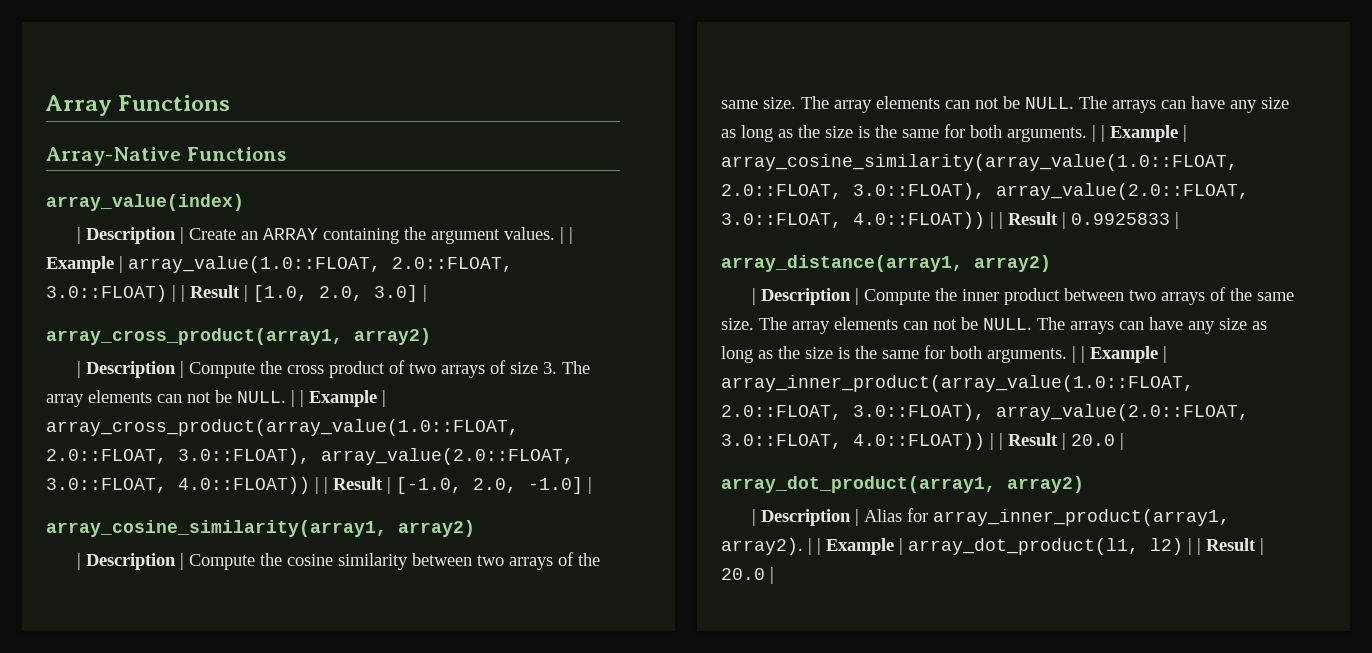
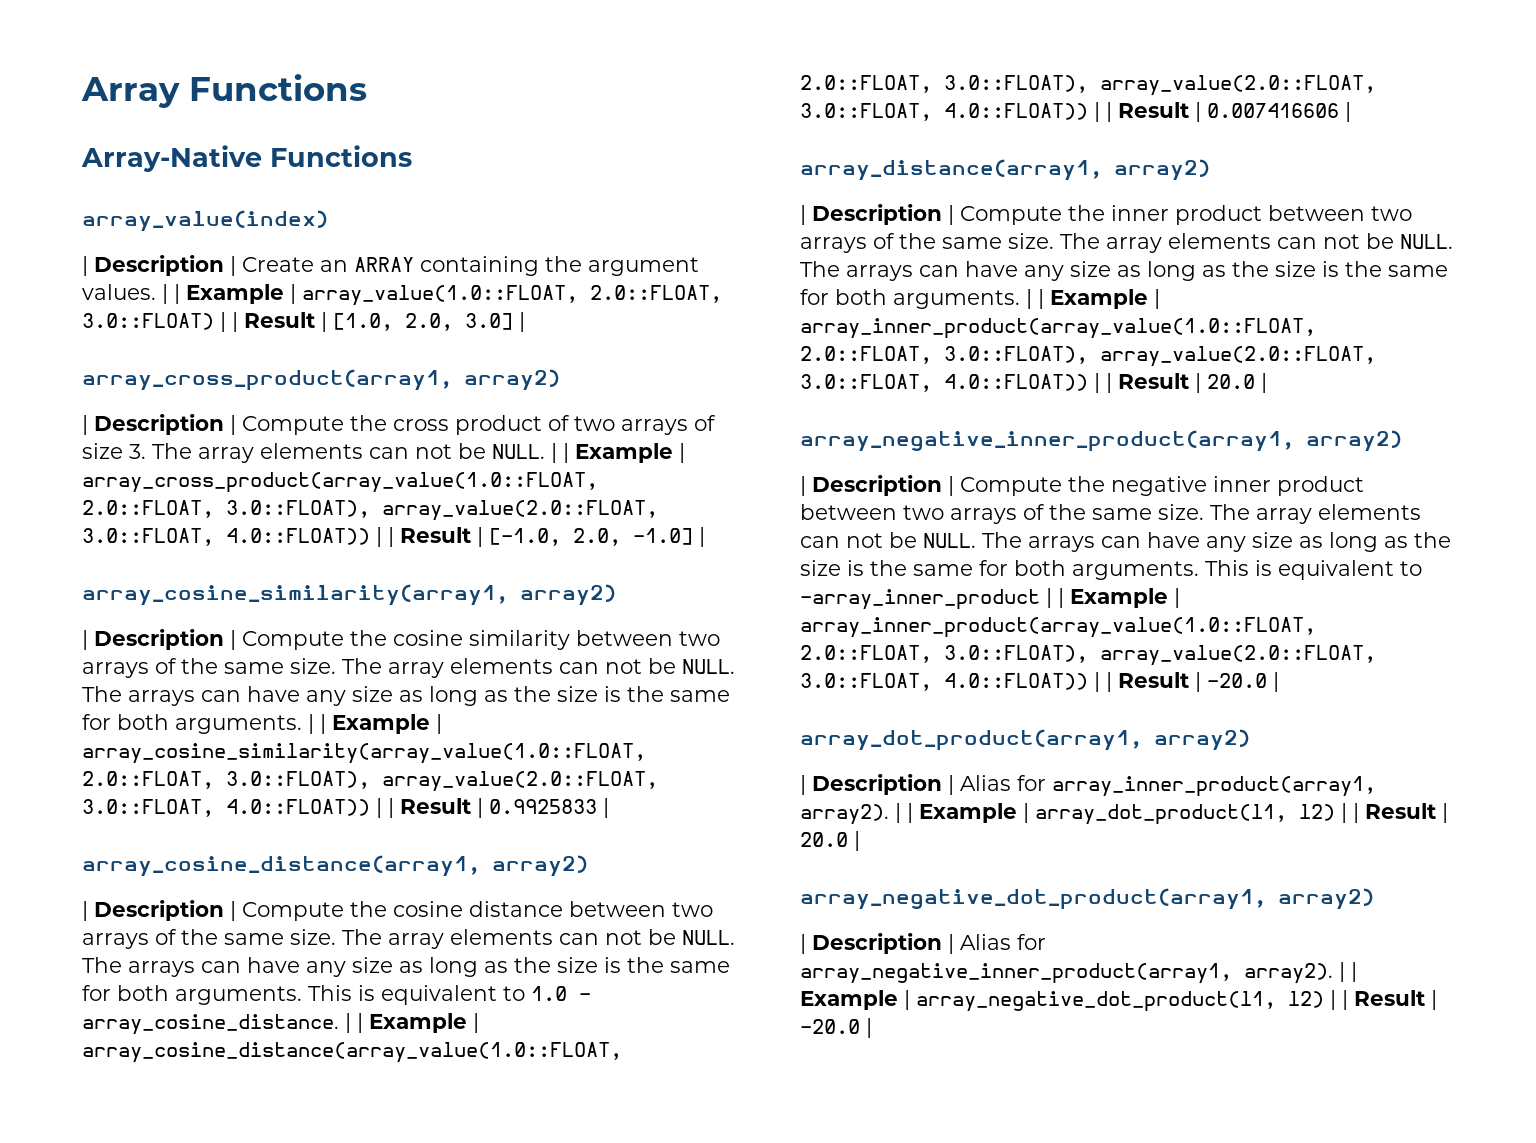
+ array_cosine_distance(array1, array2)
+ | Description | Compute the cosine distance between two arrays of the same size. The array elements can not be NULL. The arrays can have any size as long as the size is the same for both arguments. This is equivalent to 1.0 - array_cosine_distance. | | Example | array_cosine_distance(array_value(1.0::FLOAT, 2.0::FLOAT, 3.0::FLOAT), array_value(2.0::FLOAT, 3.0::FLOAT, 4.0::FLOAT)) | | Result | 0.007416606 |
+ array_negative_inner_product(array1, array2)
+ | Description | Compute the negative inner product between two arrays of the same size. The array elements can not be NULL. The arrays can have any size as long as the size is the same for both arguments. This is equivalent to -array_inner_product | | Example | array_inner_product(array_value(1.0::FLOAT, 2.0::FLOAT, 3.0::FLOAT), array_value(2.0::FLOAT, 3.0::FLOAT, 4.0::FLOAT)) | | Result | -20.0 |
+ array_negative_dot_product(array1, array2)
+ | Description | Alias for array_negative_inner_product(array1, array2). | | Example | array_negative_dot_product(l1, l2) | | Result | -20.0 |

